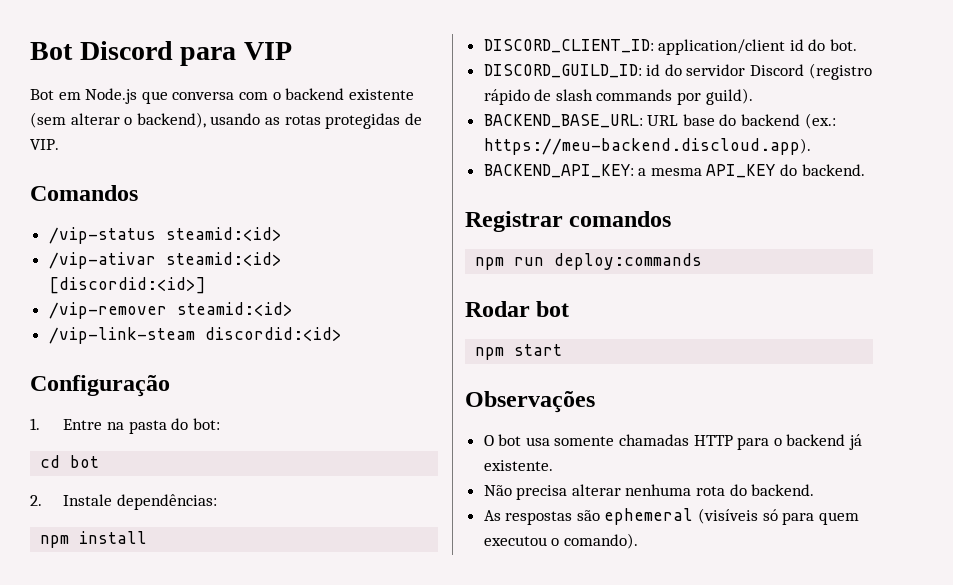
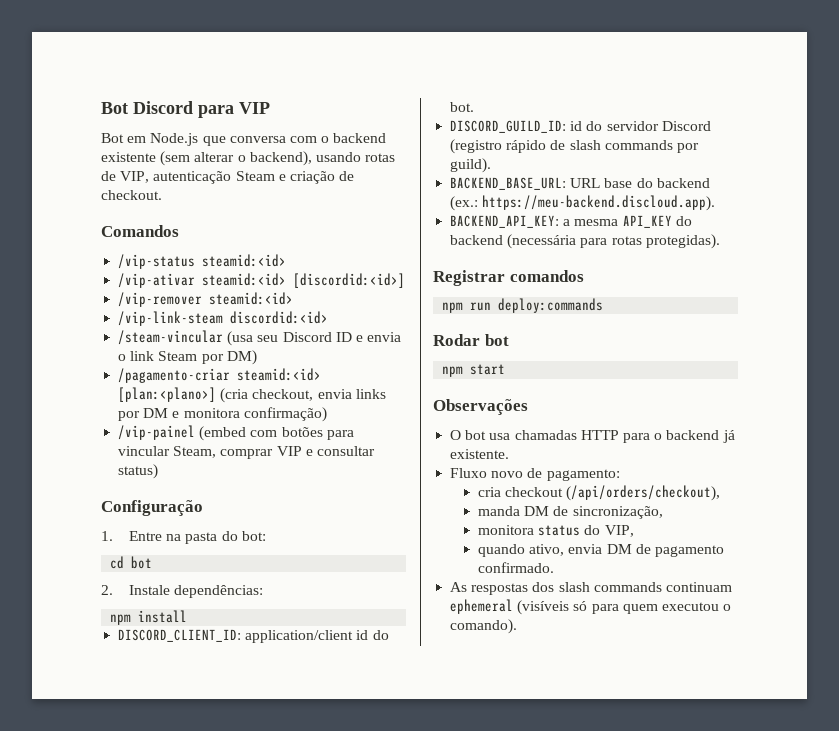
- Bot em Node.js que conversa com o backend existente (sem alterar o backend), usando as rotas protegidas de VIP.
+ Bot em Node.js que conversa com o backend existente (sem alterar o backend), usando rotas de VIP, autenticação Steam e criação de checkout.
+ /steam-vincular (usa seu Discord ID e envia o link Steam por DM)
+ /pagamento-criar steamid:<id> [plan:<plano>] (cria checkout, envia links por DM e monitora confirmação)
+ /vip-painel (embed com botões para vincular Steam, comprar VIP e consultar status)
- BACKEND_API_KEY: a mesma API_KEY do backend.
+ BACKEND_API_KEY: a mesma API_KEY do backend (necessária para rotas protegidas).
- O bot usa somente chamadas HTTP para o backend já existente.
+ O bot usa chamadas HTTP para o backend já existente.
- Não precisa alterar nenhuma rota do backend.
- As respostas são ephemeral (visíveis só para quem executou o comando).
+ Fluxo novo de pagamento:
+ cria checkout (/api/orders/checkout),
+ manda DM de sincronização,
+ monitora status do VIP,
+ quando ativo, envia DM de pagamento confirmado.
+ As respostas dos slash commands continuam ephemeral (visíveis só para quem executou o comando).

